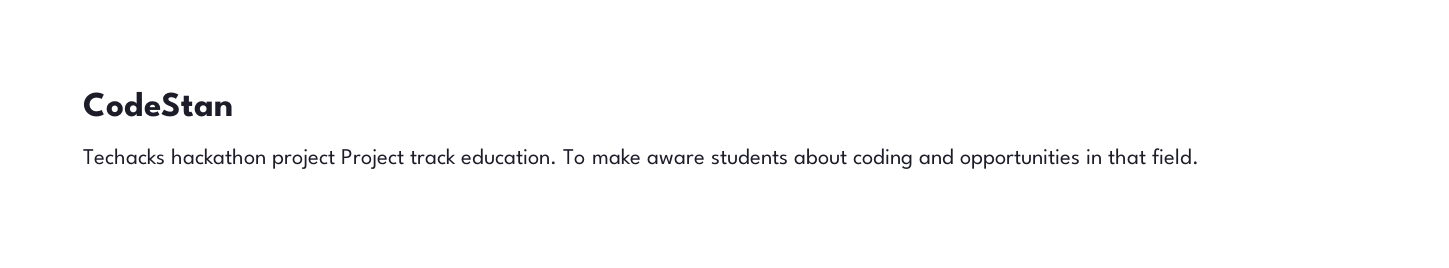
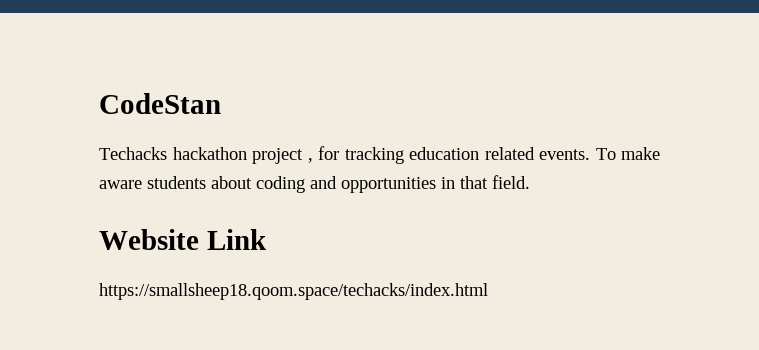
- Techacks hackathon project Project track education.
+ Techacks hackathon project , for tracking education related events.
+ Website Link
+ https://smallsheep18.qoom.space/techacks/index.html

